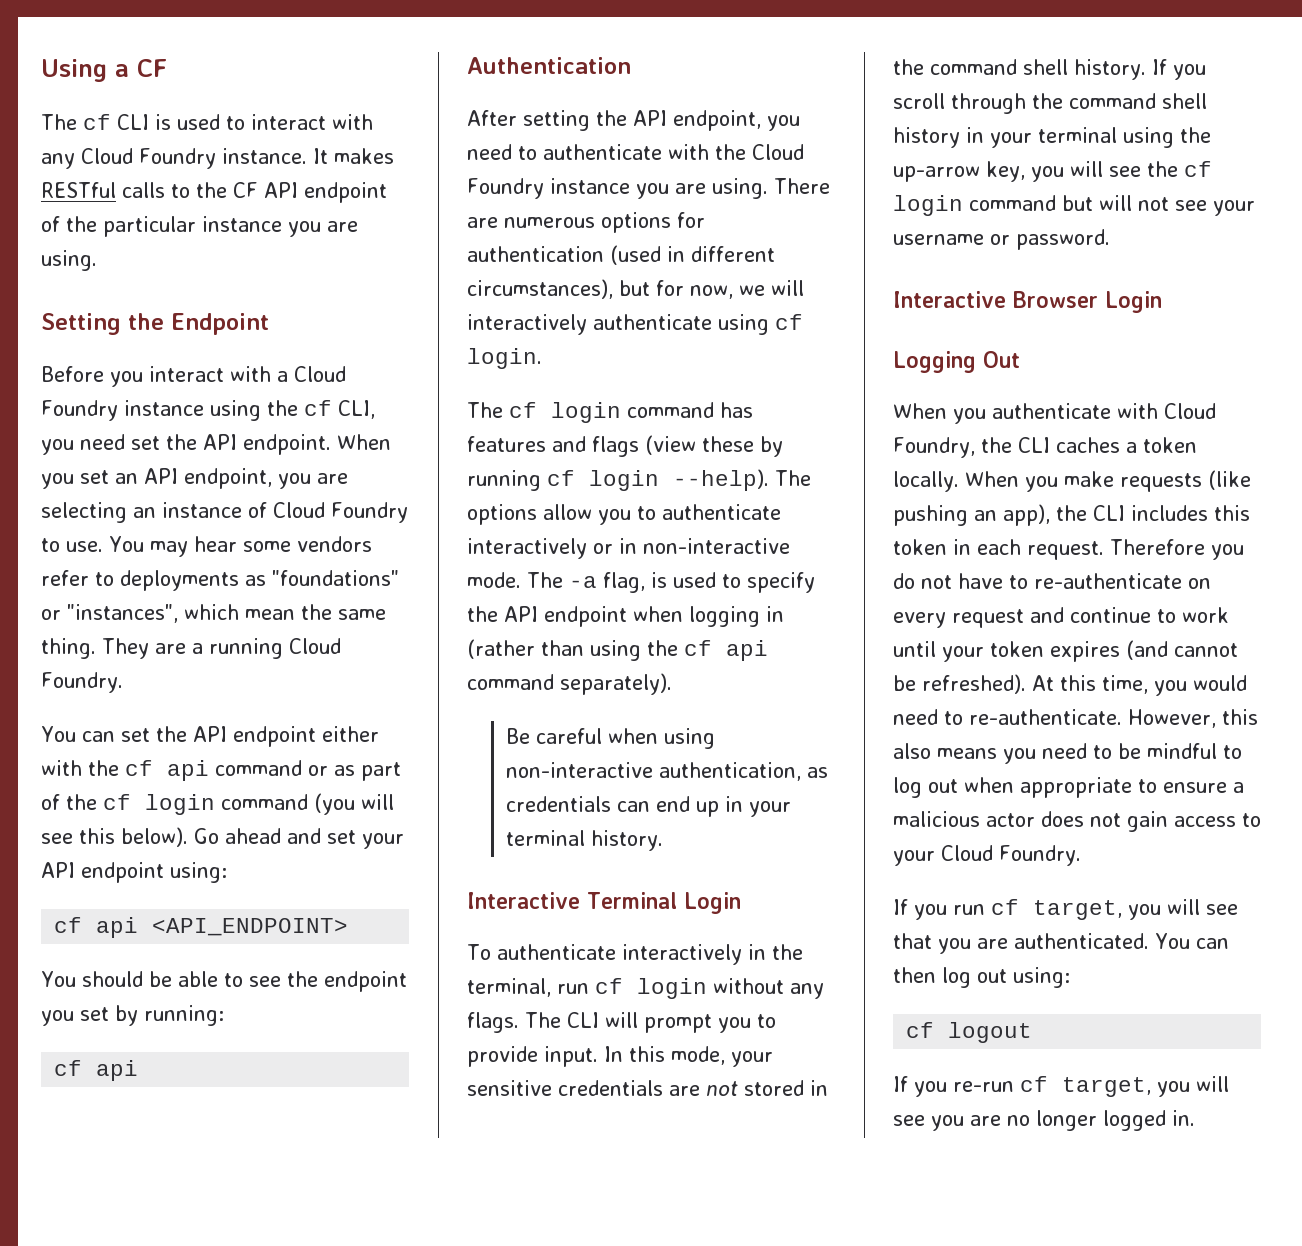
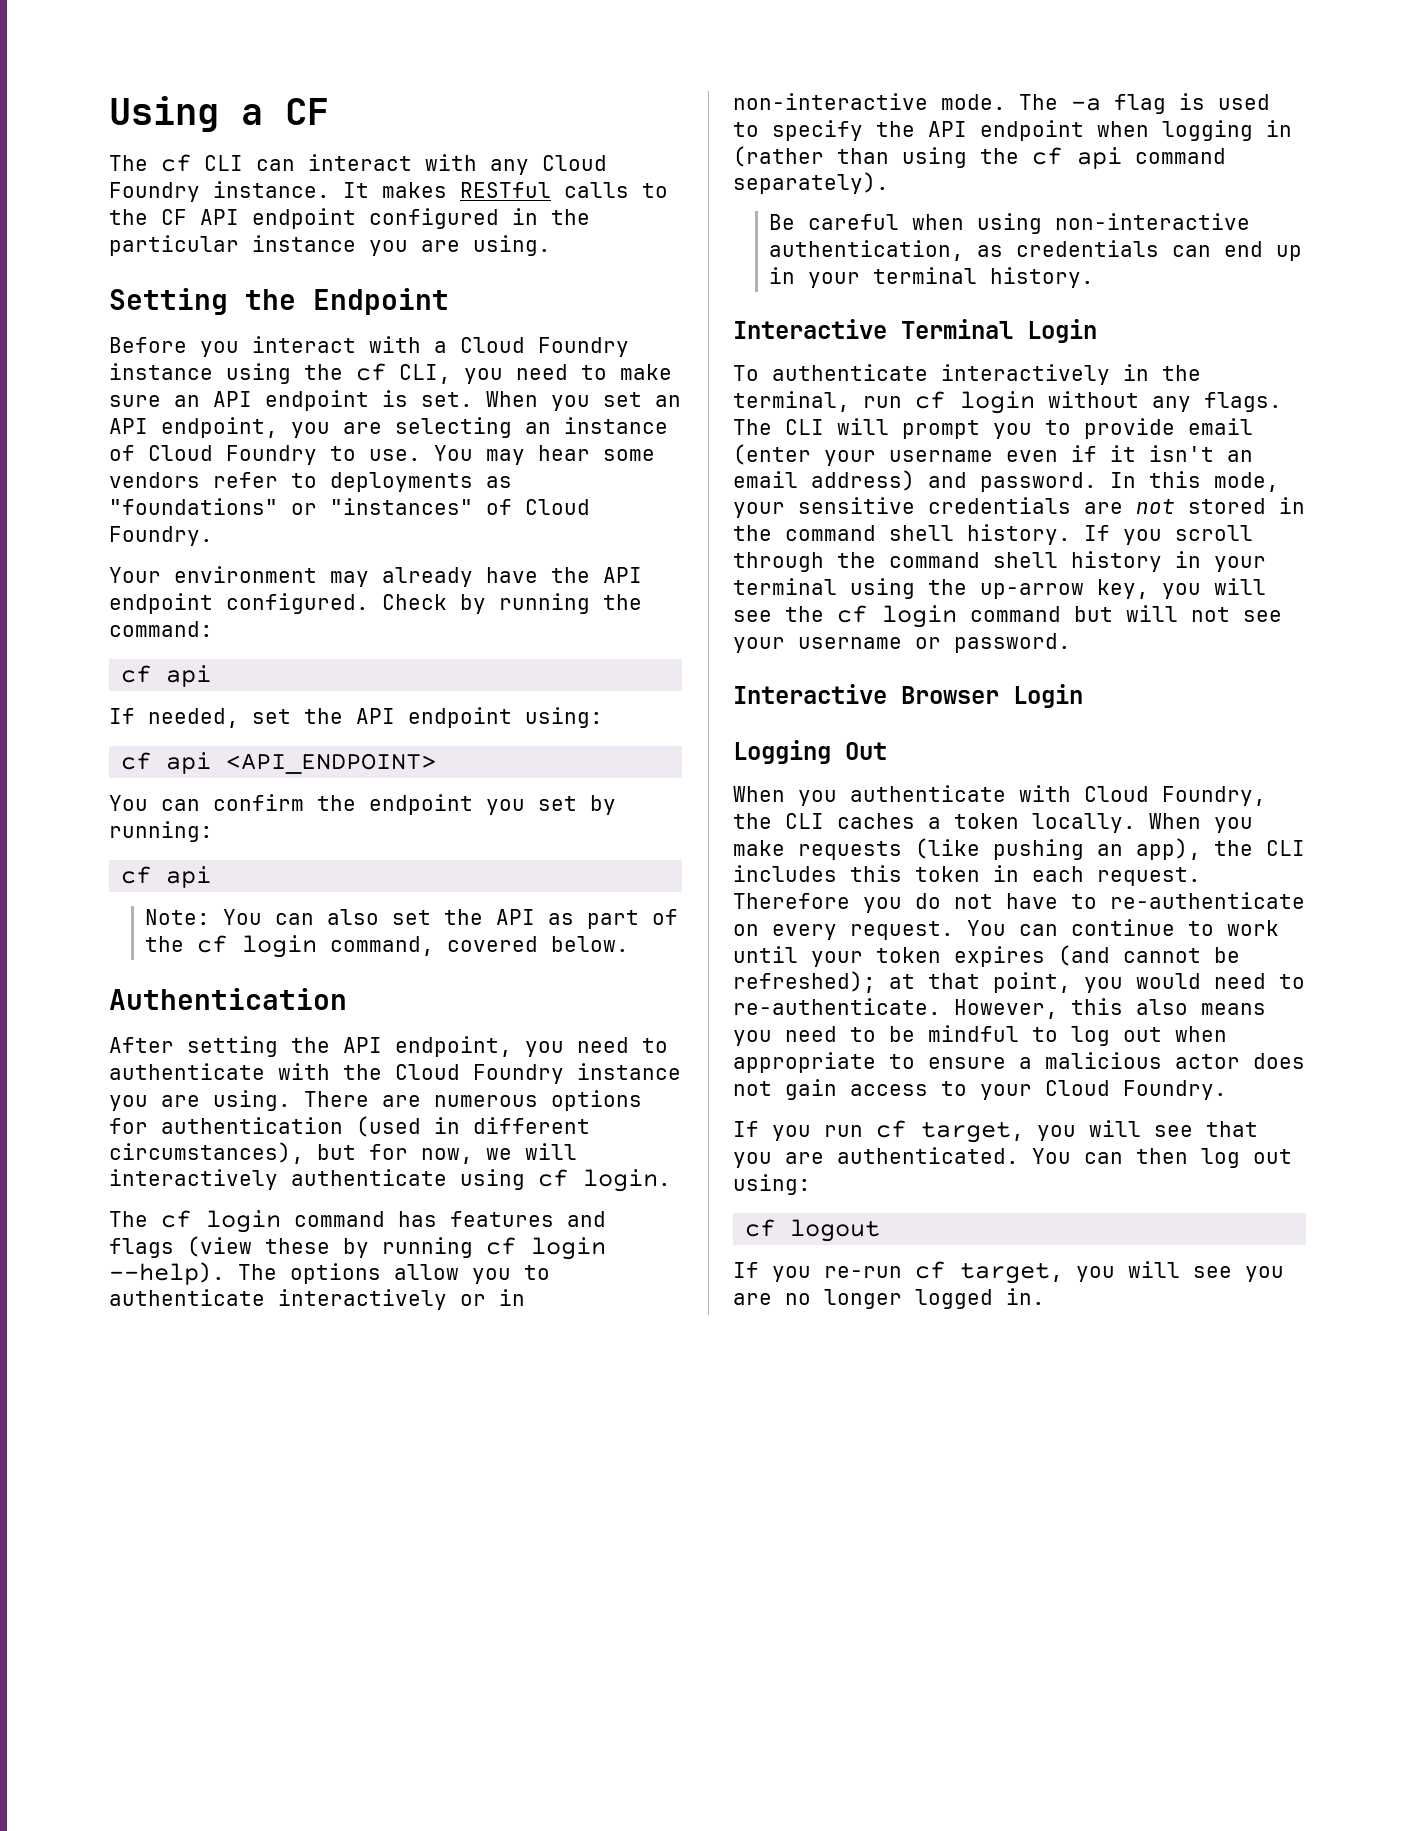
- The cf CLI is used to interact with any Cloud Foundry instance.
+ The cf CLI can interact with any Cloud Foundry instance.
- It makes RESTful calls to the CF API endpoint of the particular instance you are using.
+ It makes RESTful calls to the CF API endpoint configured in the particular instance you are using.
- Before you interact with a Cloud Foundry instance using the cf CLI, you need set the API endpoint.
+ Before you interact with a Cloud Foundry instance using the cf CLI, you need to make sure an API endpoint is set.
- You may hear some vendors refer to deployments as "foundations" or "instances", which mean the same thing. They are a running Cloud Foundry.
- You can set the API endpoint either with the cf api command or as part of the cf login command (you will see this below). Go ahead and set your API endpoint using:
+ You may hear some vendors refer to deployments as "foundations" or "instances" of Cloud Foundry.
+ Your environment may already have the API endpoint configured. Check by running the command:
+ cf api
+ If needed, set the API endpoint using:
- You should be able to see the endpoint you set by running:
+ You can confirm the endpoint you set by running:
+ Note: You can also set the API as part of the cf login command, covered below.
- The -a flag, is used to specify the API endpoint when logging in (rather than using the cf api command separately).
+ The -a flag is used to specify the API endpoint when logging in (rather than using the cf api command separately).
- The CLI will prompt you to provide input.
+ The CLI will prompt you to provide email (enter your username even if it isn't an email address) and password.
- Therefore you do not have to re-authenticate on every request and continue to work until your token expires (and cannot be refreshed). At this time, you would need to re-authenticate.
+ Therefore you do not have to re-authenticate on every request. You can continue to work until your token expires (and cannot be refreshed); at that point, you would need to re-authenticate.

